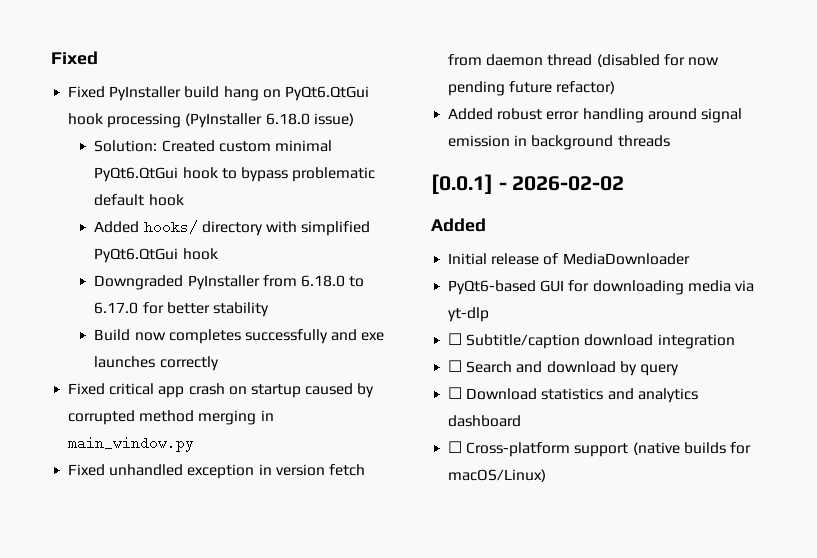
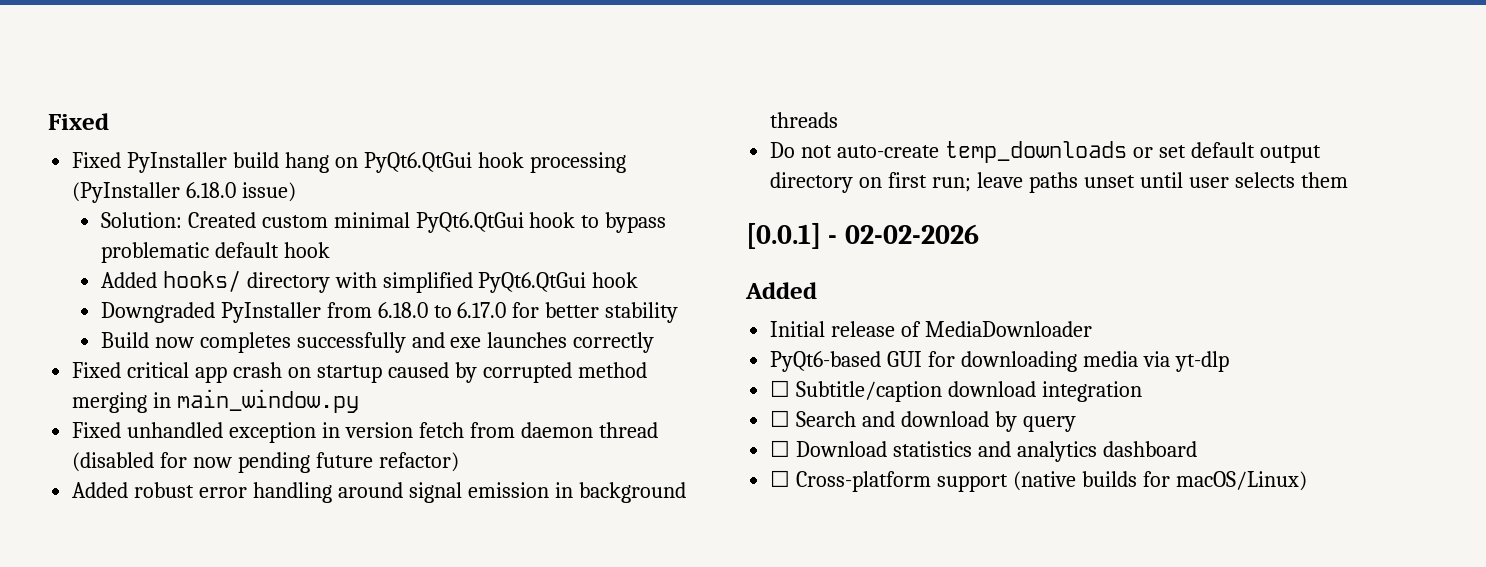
+ Do not auto-create temp_downloads or set default output directory on first run; leave paths unset until user selects them
- [0.0.1] - 2026-02-02
+ [0.0.1] - 02-02-2026

